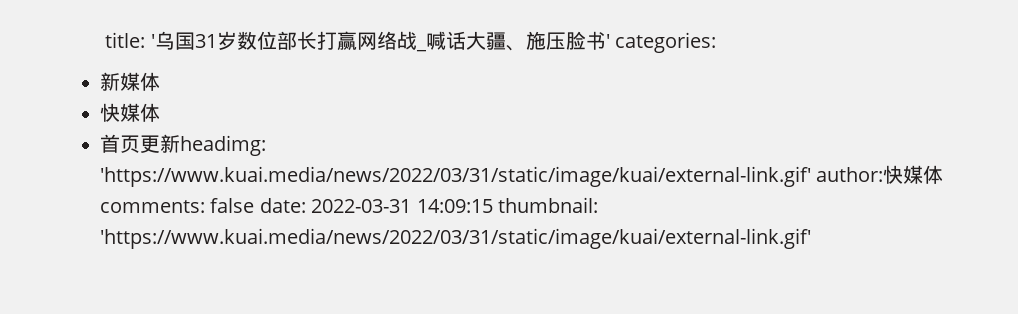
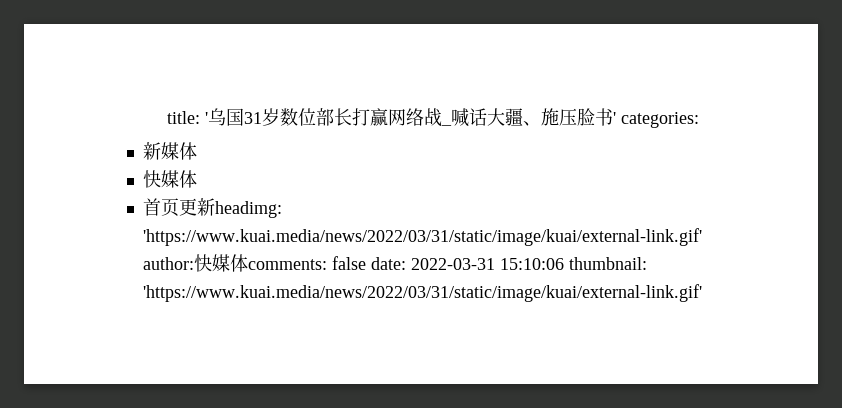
- 首页更新headimg: 'https://www.kuai.media/news/2022/03/31/static/image/kuai/external-link.gif' author:快媒体comments: false date: 2022-03-31 14:09:15 thumbnail: 'https://www.kuai.media/news/2022/03/31/static/image/kuai/external-link.gif'
+ 首页更新headimg: 'https://www.kuai.media/news/2022/03/31/static/image/kuai/external-link.gif' author:快媒体comments: false date: 2022-03-31 15:10:06 thumbnail: 'https://www.kuai.media/news/2022/03/31/static/image/kuai/external-link.gif'

